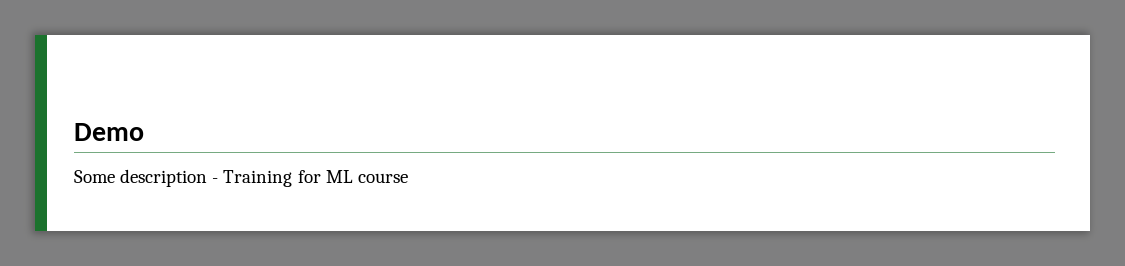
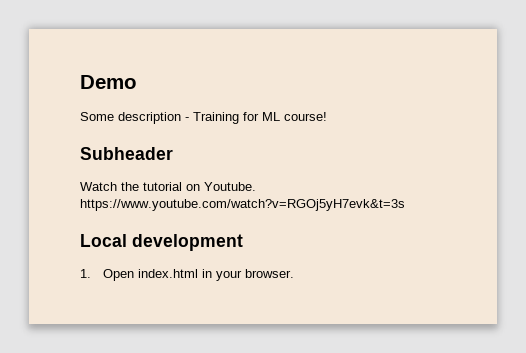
- Some description - Training for ML course
+ Some description - Training for ML course!
+ Subheader
+ Watch the tutorial on Youtube. https://www.youtube.com/watch?v=RGOj5yH7evk&t=3s
+ Local development
+ 1. Open index.html in your browser.

